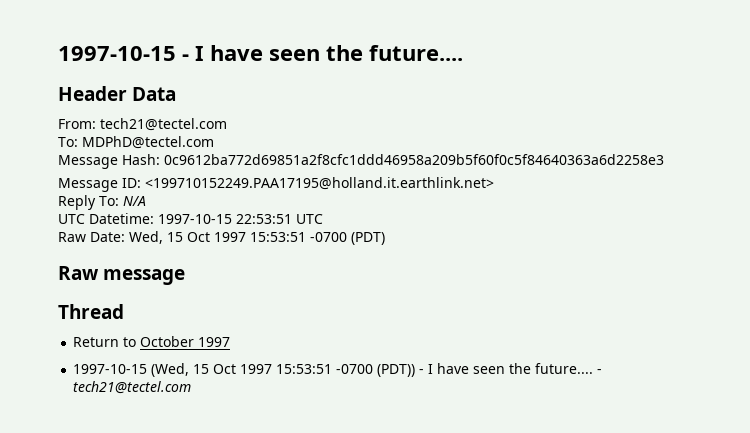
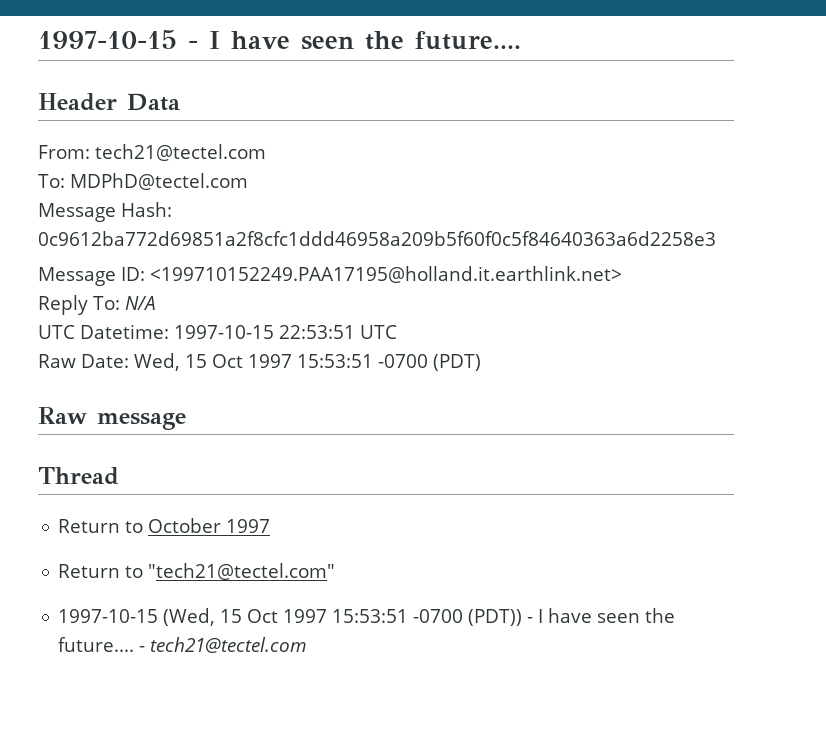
+ Return to "tech21@tectel.com"

